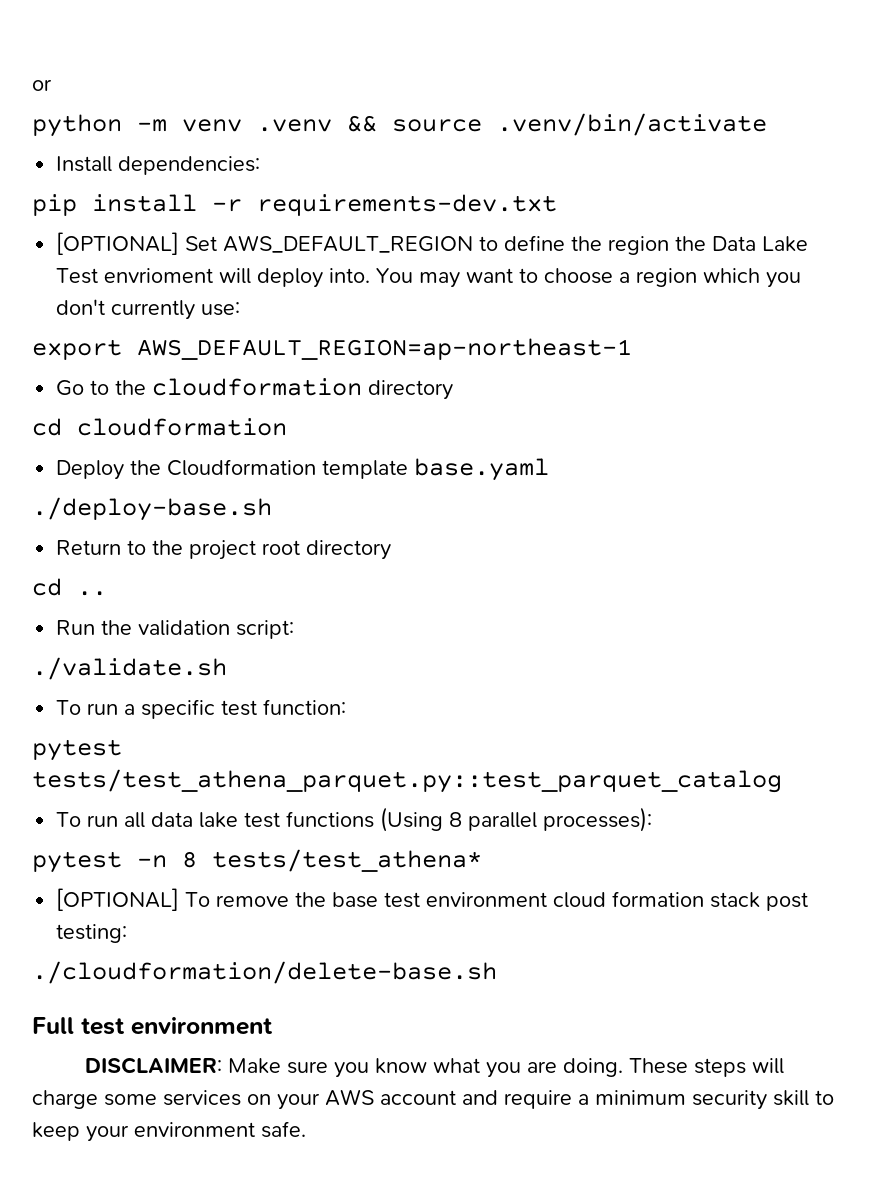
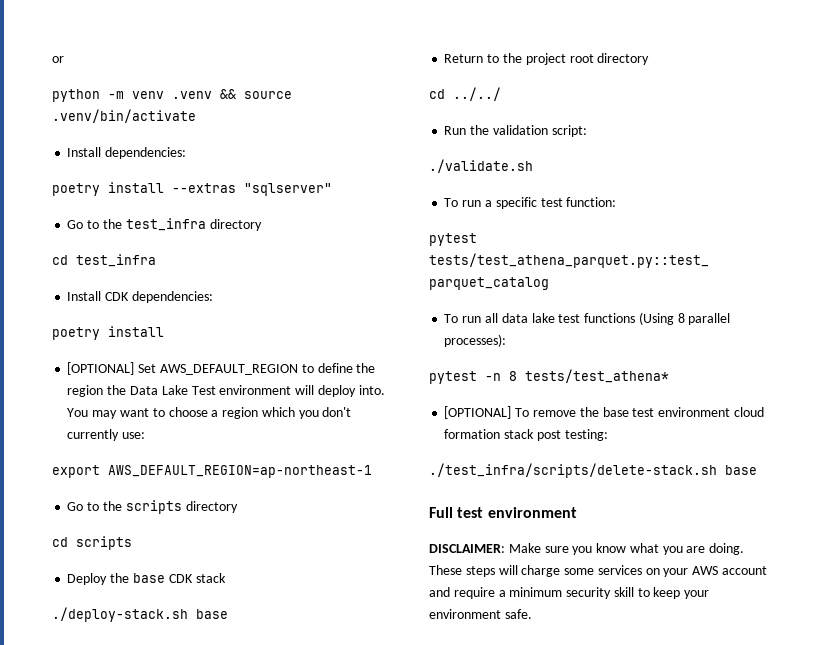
- pip install -r requirements-dev.txt
+ poetry install --extras "sqlserver"
+ Go to the test_infra directory
+ cd test_infra
+ Install CDK dependencies:
+ poetry install
- [OPTIONAL] Set AWS_DEFAULT_REGION to define the region the Data Lake Test envrioment will deploy into.
+ [OPTIONAL] Set AWS_DEFAULT_REGION to define the region the Data Lake Test environment will deploy into.
- Go to the cloudformation directory
- cd cloudformation
+ Go to the scripts directory
+ cd scripts
- Deploy the Cloudformation template base.yaml
- ./deploy-base.sh
+ Deploy the base CDK stack
+ ./deploy-stack.sh base
- cd ..
+ cd ../../
- ./cloudformation/delete-base.sh
+ ./test_infra/scripts/delete-stack.sh base

